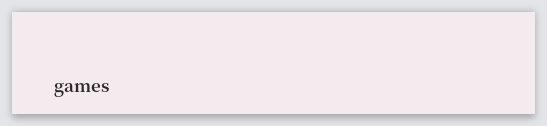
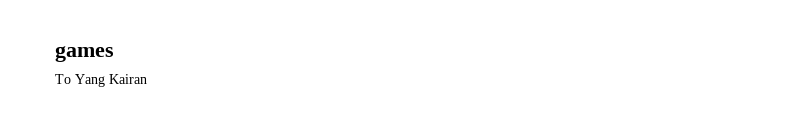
+ To Yang Kairan

